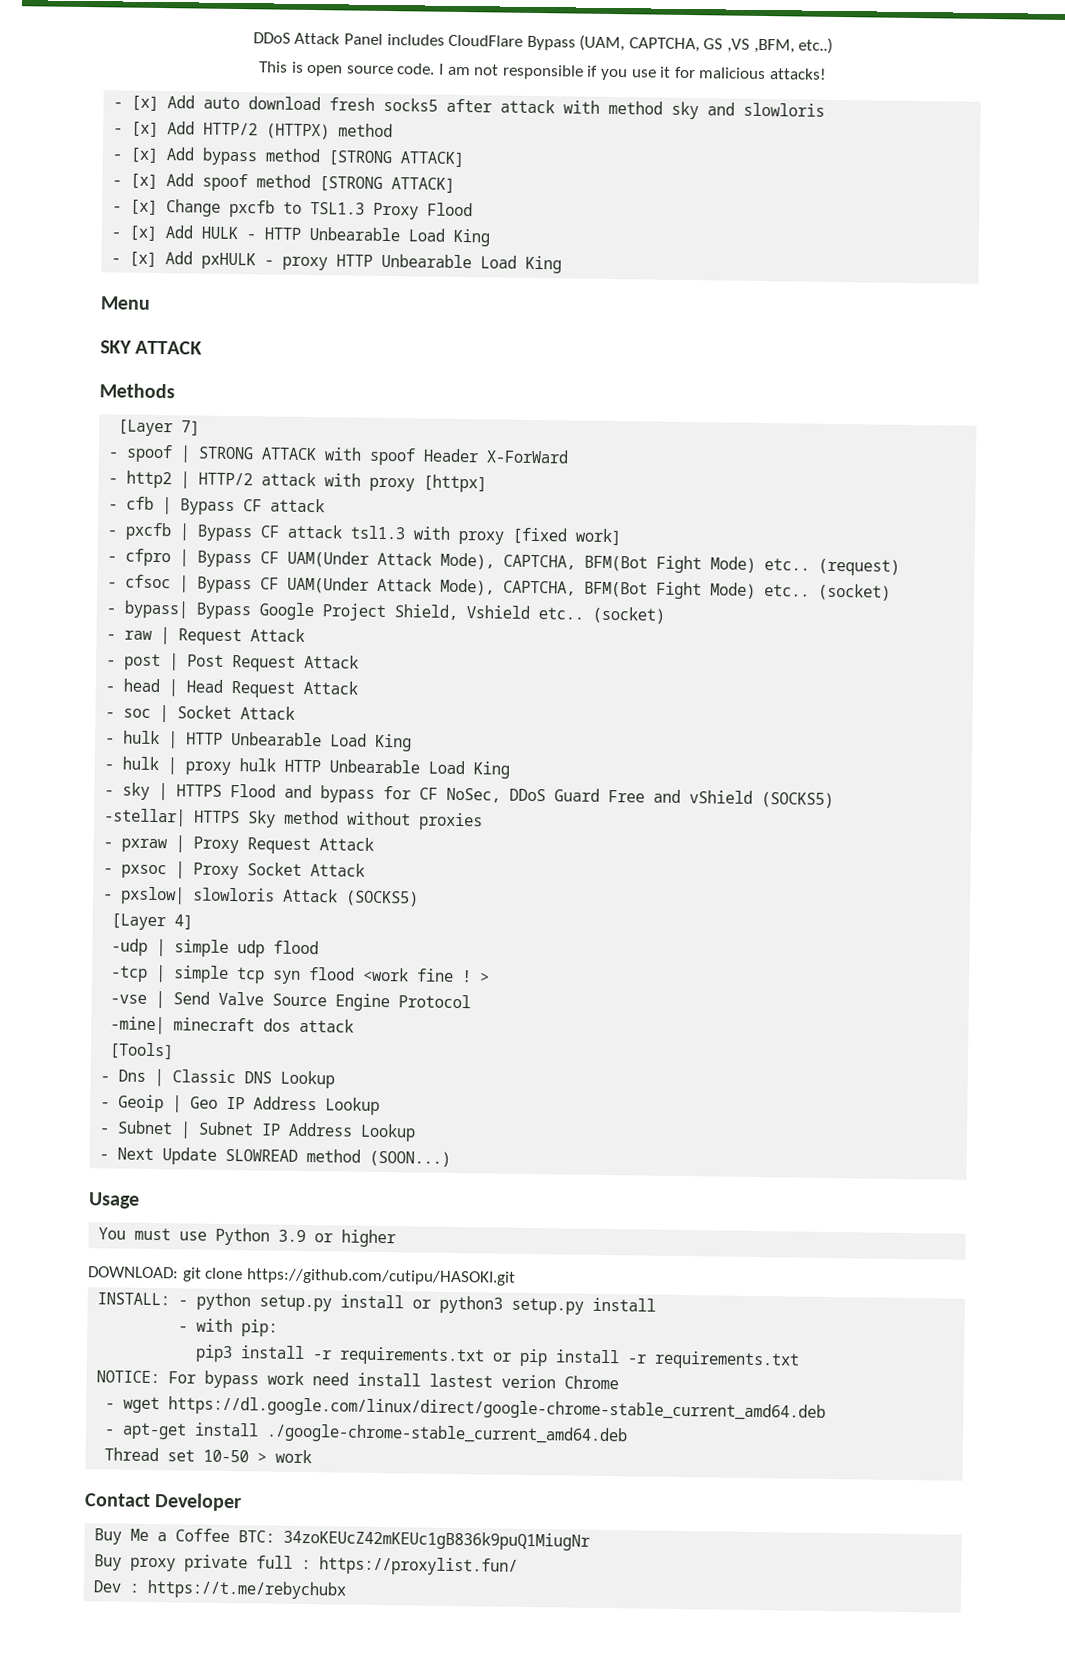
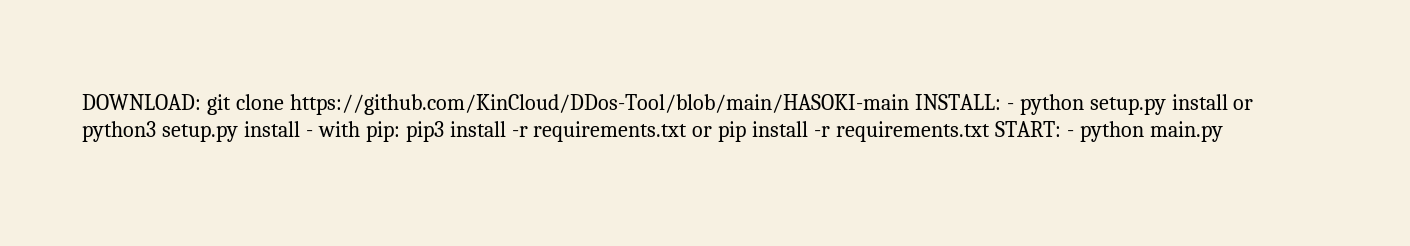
- DDoS Attack Panel includes CloudFlare Bypass (UAM, CAPTCHA, GS ,VS ,BFM, etc..)
- This is open source code. I am not responsible if you use it for malicious attacks!
- - [x] Add auto download fresh socks5 after attack with method sky and slowloris
- - [x] Add HTTP/2 (HTTPX) method
- - [x] Add bypass method [STRONG ATTACK]
- - [x] Add spoof method [STRONG ATTACK]
- - [x] Change pxcfb to TSL1.3 Proxy Flood
- - [x] Add HULK - HTTP Unbearable Load King
- - [x] Add pxHULK - proxy HTTP Unbearable Load King
- Menu
- SKY ATTACK
- Methods
- [Layer 7]
- - spoof | STRONG ATTACK with spoof Header X-ForWard
- - http2 | HTTP/2 attack with proxy [httpx]
- - cfb | Bypass CF attack
- - pxcfb | Bypass CF attack tsl1.3 with proxy [fixed work]
- - cfpro | Bypass CF UAM(Under Attack Mode), CAPTCHA, BFM(Bot Fight Mode) etc.. (request)
- - cfsoc | Bypass CF UAM(Under Attack Mode), CAPTCHA, BFM(Bot Fight Mode) etc.. (socket)
- - bypass| Bypass Google Project Shield, Vshield etc.. (socket)
- - raw | Request Attack
- - post | Post Request Attack
- - head | Head Request Attack
- - soc | Socket Attack
- - hulk | HTTP Unbearable Load King
- - hulk | proxy hulk HTTP Unbearable Load King
- - sky | HTTPS Flood and bypass for CF NoSec, DDoS Guard Free and vShield (SOCKS5)
- -stellar| HTTPS Sky method without proxies
- - pxraw | Proxy Request Attack
- - pxsoc | Proxy Socket Attack
- - pxslow| slowloris Attack (SOCKS5)
- [Layer 4]
- -udp | simple udp flood
- -tcp | simple tcp syn flood <work fine ! >
- -vse | Send Valve Source Engine Protocol
- -mine| minecraft dos attack
- [Tools]
- - Dns | Classic DNS Lookup
- - Geoip | Geo IP Address Lookup
- - Subnet | Subnet IP Address Lookup
- - Next Update SLOWREAD method (SOON...)
- Usage
- You must use Python 3.9 or higher
- DOWNLOAD: git clone https://github.com/cutipu/HASOKI.git
- INSTALL: - python setup.py install or python3 setup.py install
- - with pip:
- pip3 install -r requirements.txt or pip install -r requirements.txt
- NOTICE: For bypass work need install lastest verion Chrome
- - wget https://dl.google.com/linux/direct/google-chrome-stable_current_amd64.deb
- - apt-get install ./google-chrome-stable_current_amd64.deb
- Thread set 10-50 > work
- Contact Developer
- Buy Me a Coffee BTC: 34zoKEUcZ42mKEUc1gB836k9puQ1MiugNr
- Buy proxy private full : https://proxylist.fun/
- Dev : https://t.me/rebychubx
+ DOWNLOAD: git clone https://github.com/KinCloud/DDos-Tool/blob/main/HASOKI-main INSTALL: - python setup.py install or python3 setup.py install - with pip: pip3 install -r requirements.txt or pip install -r requirements.txt START: - python main.py

